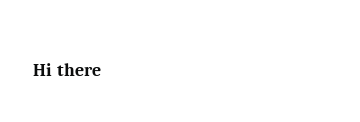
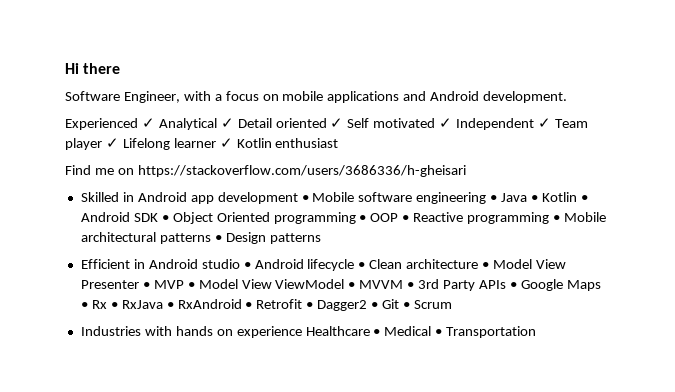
+ Software Engineer, with a focus on mobile applications and Android development.
+ Experienced ✓ Analytical ✓ Detail oriented ✓ Self motivated ✓ Independent ✓ Team player ✓ Lifelong learner ✓ Kotlin enthusiast
+ Find me on https://stackoverflow.com/users/3686336/h-gheisari
+ Skilled in Android app development • Mobile software engineering • Java • Kotlin • Android SDK • Object Oriented programming • OOP • Reactive programming • Mobile architectural patterns • Design patterns
+ Efficient in Android studio • Android lifecycle • Clean architecture • Model View Presenter • MVP • Model View ViewModel • MVVM • 3rd Party APIs • Google Maps • Rx • RxJava • RxAndroid • Retrofit • Dagger2 • Git • Scrum
+ Industries with hands on experience Healthcare • Medical • Transportation

